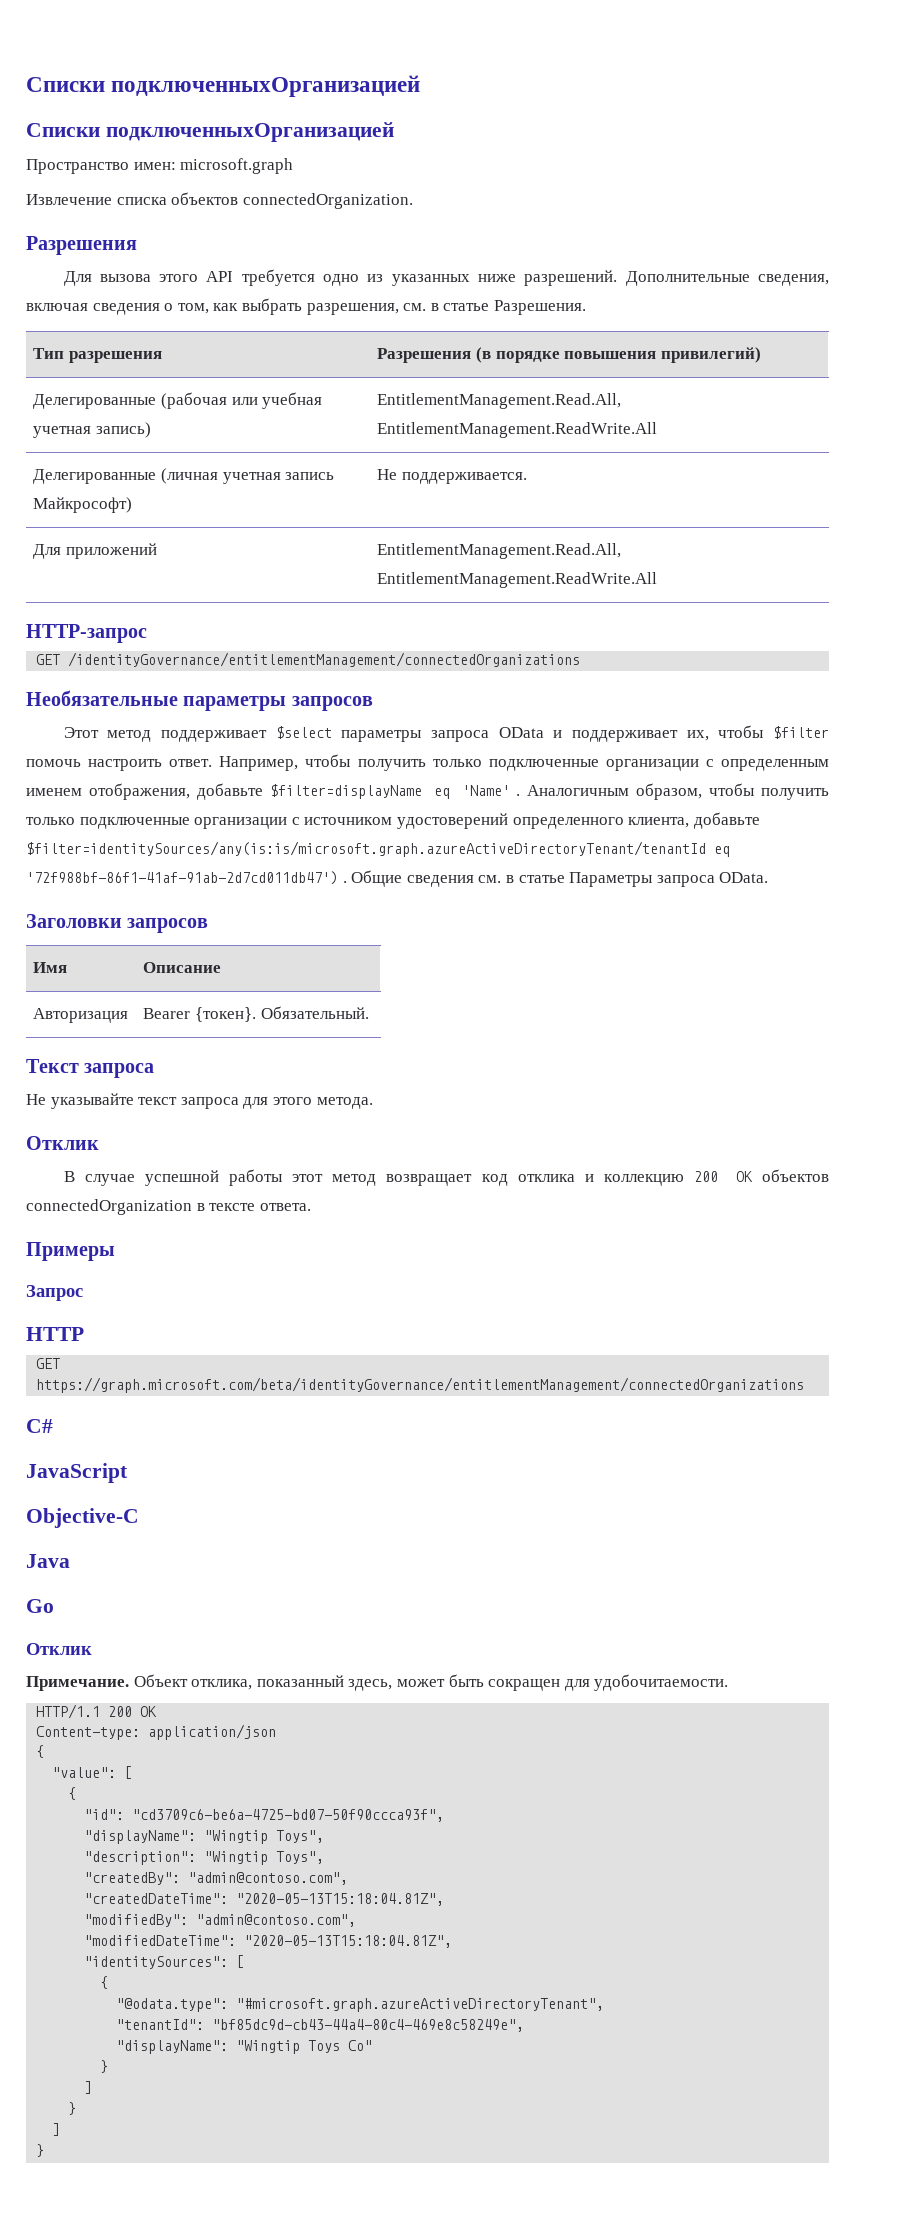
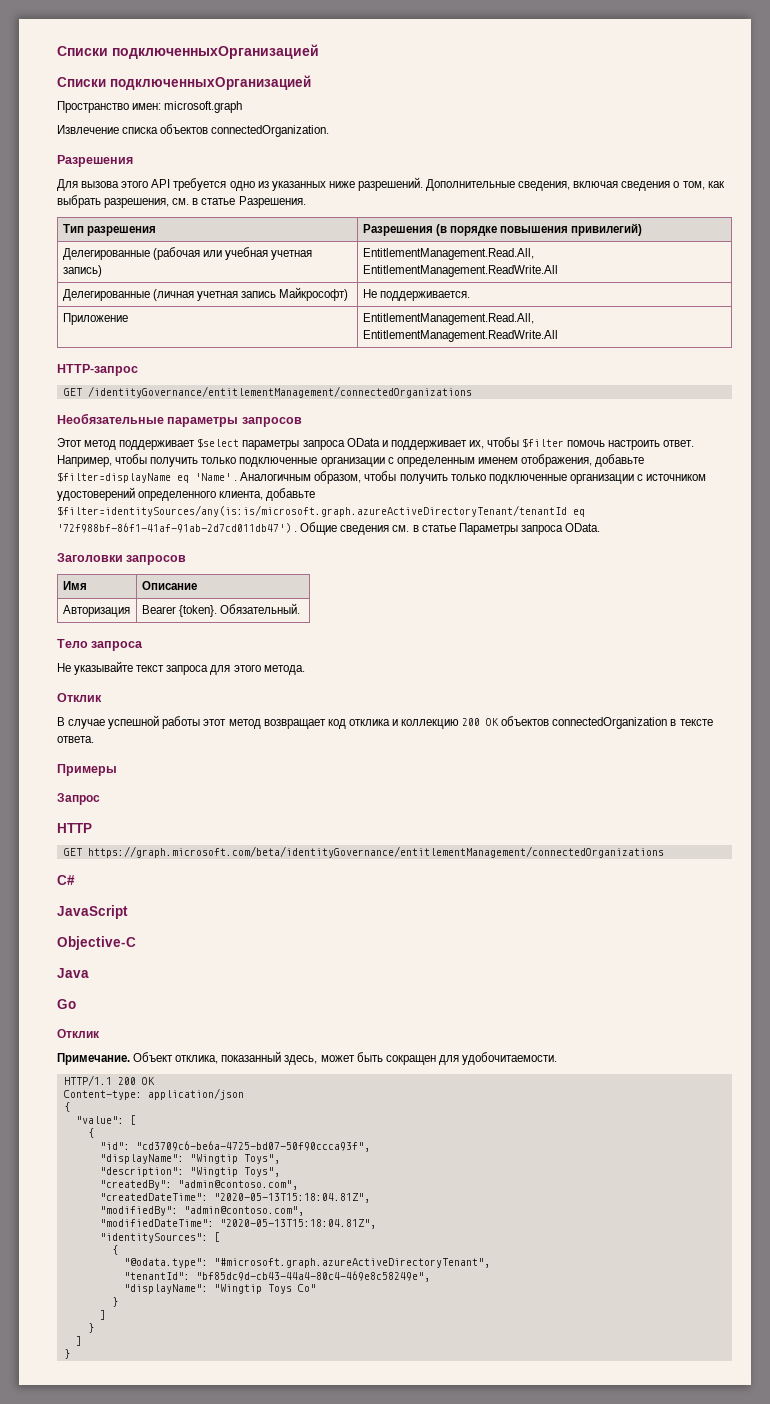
- Для приложений | EntitlementManagement.Read.All, EntitlementManagement.ReadWrite.All
+ Приложение | EntitlementManagement.Read.All, EntitlementManagement.ReadWrite.All
- Авторизация | Bearer {токен}. Обязательный.
+ Авторизация | Bearer {token}. Обязательный.
- Текст запроса
+ Тело запроса

